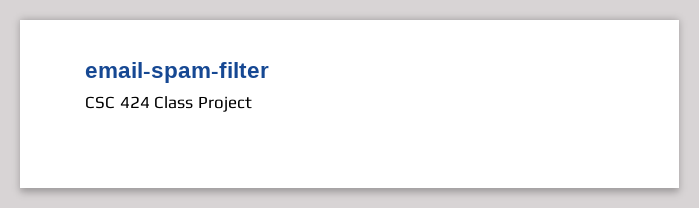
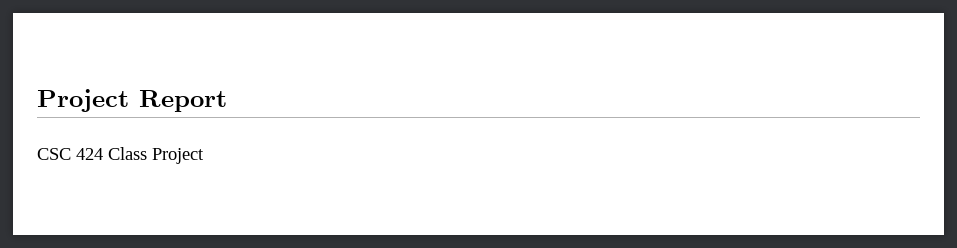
- email-spam-filter
+ Project Report

